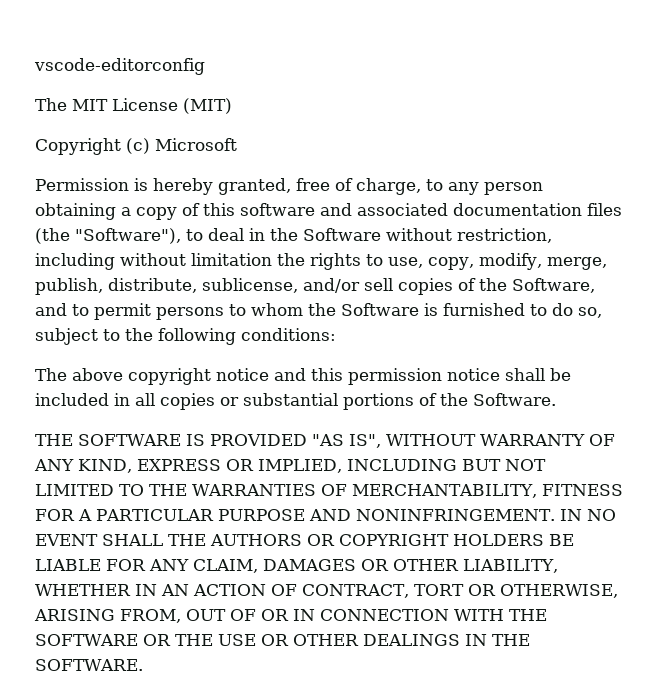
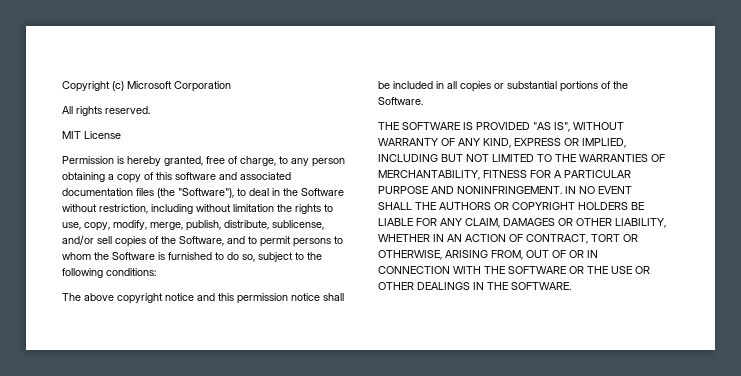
- vscode-editorconfig
- The MIT License (MIT)
- Copyright (c) Microsoft
+ Copyright (c) Microsoft Corporation
+ All rights reserved.
+ MIT License

